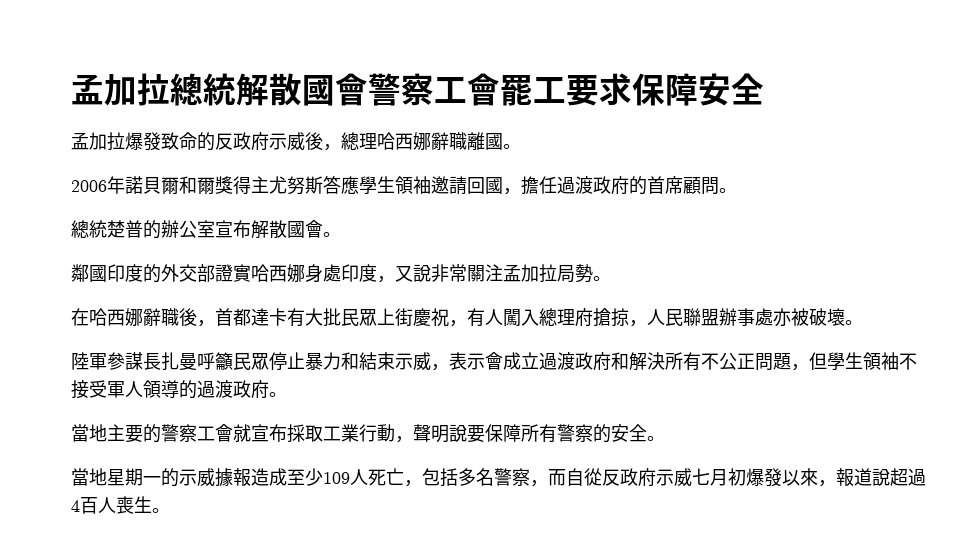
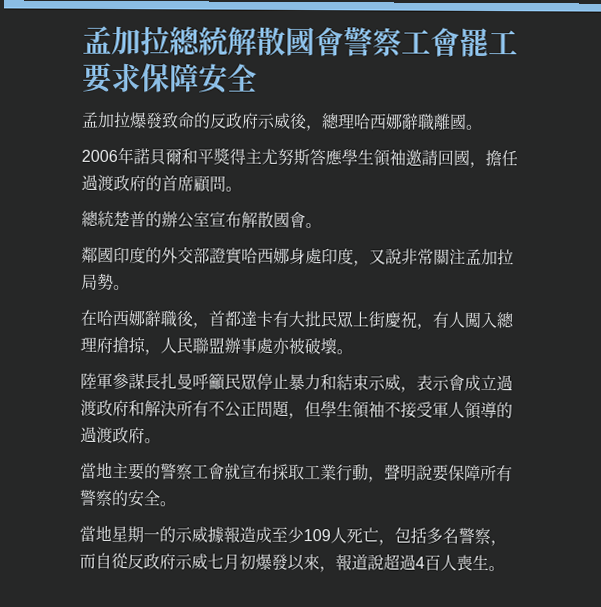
- 2006年諾貝爾和爾獎得主尤努斯答應學生領袖邀請回國，擔任過渡政府的首席顧問。
+ 2006年諾貝爾和平獎得主尤努斯答應學生領袖邀請回國，擔任過渡政府的首席顧問。

